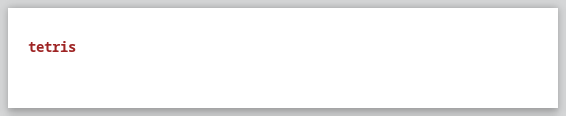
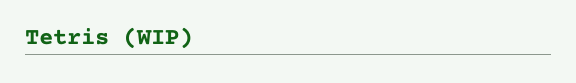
- tetris
+ Tetris (WIP)

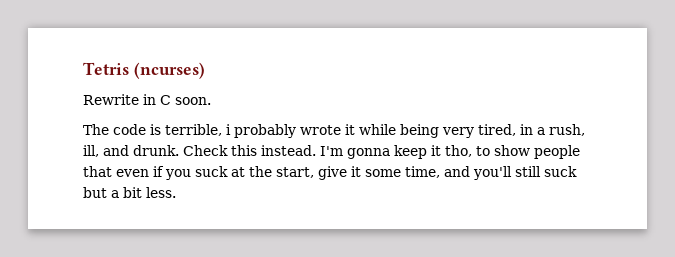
- Tetris (WIP)
+ Tetris (ncurses)
+ Rewrite in C soon.
+ The code is terrible, i probably wrote it while being very tired, in a rush, ill, and drunk. Check this instead. I'm gonna keep it tho, to show people that even if you suck at the start, give it some time, and you'll still suck but a bit less.

